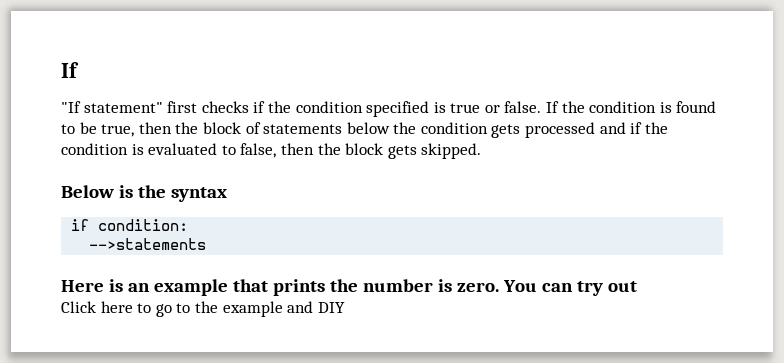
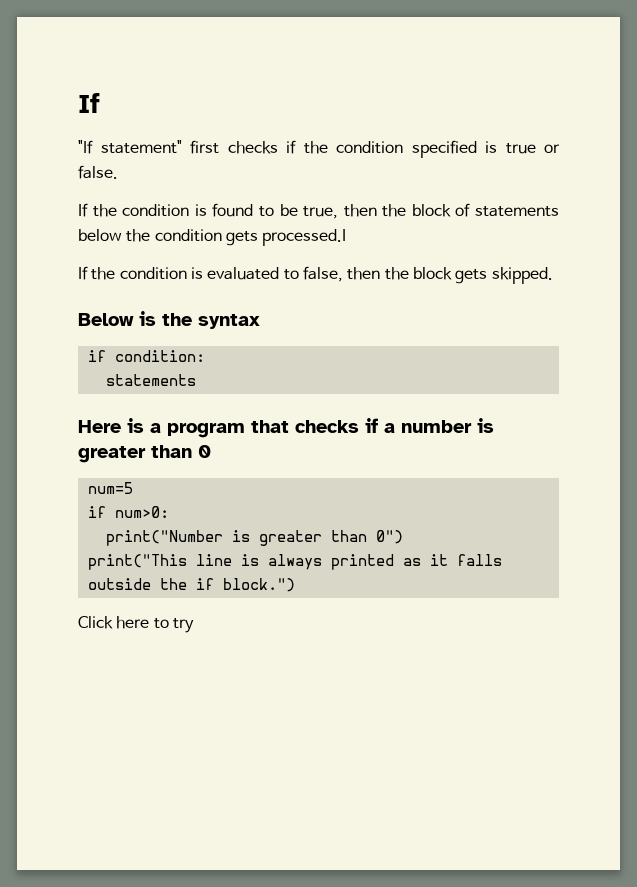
- "If statement" first checks if the condition specified is true or false. If the condition is found to be true, then the block of statements below the condition gets processed and if the condition is evaluated to false, then the block gets skipped.
+ "If statement" first checks if the condition specified is true or false.
+ If the condition is found to be true, then the block of statements below the condition gets processed.I
+ If the condition is evaluated to false, then the block gets skipped.
  if condition:
- -->statements
+ statements
- Here is an example that prints the number is zero. You can try out
- Click here to go to the example and DIY
+ Here is a program that checks if a number is greater than 0
+ num=5
+ if num>0:
+ print("Number is greater than 0")
+ print("This line is always printed as it falls outside the if block.")
+ Click here to try

